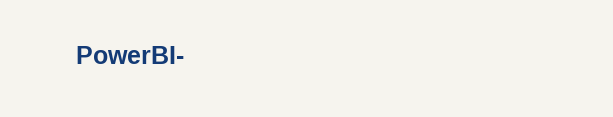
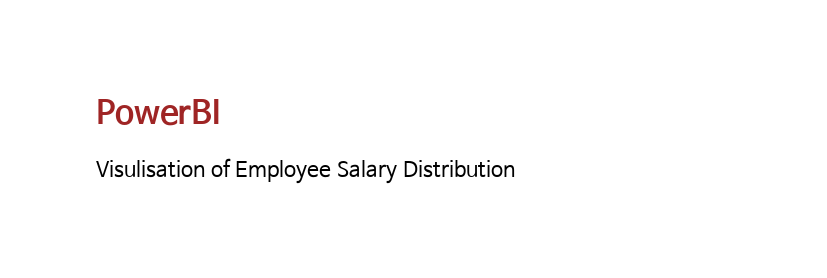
- PowerBI-
+ PowerBI
+ Visulisation of Employee Salary Distribution

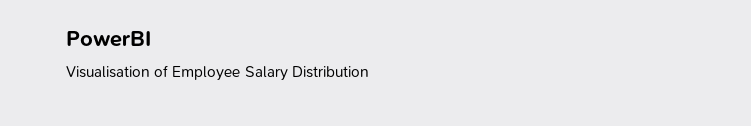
- Visulisation of Employee Salary Distribution
+ Visualisation of Employee Salary Distribution

